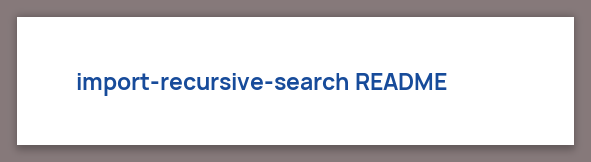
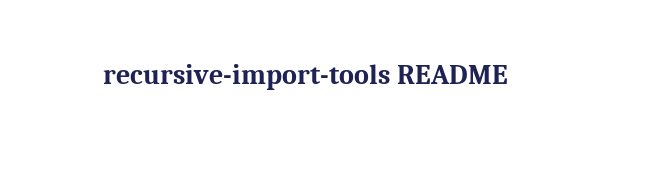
- import-recursive-search README
+ recursive-import-tools README

